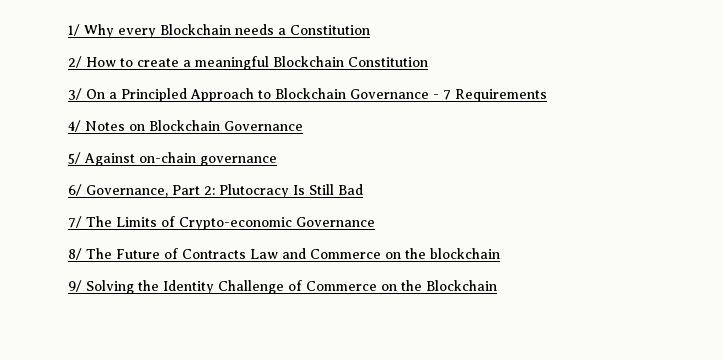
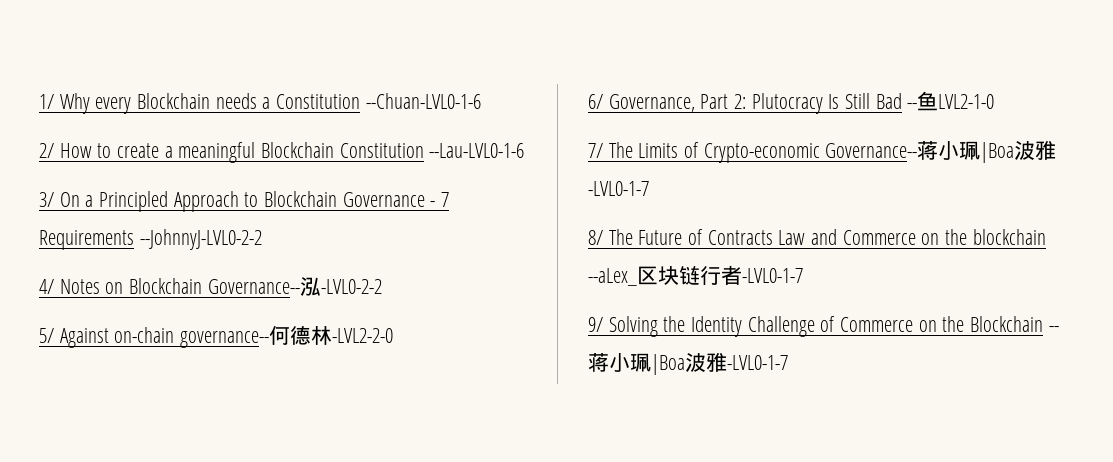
- 1/ Why every Blockchain needs a Constitution
+ 1/ Why every Blockchain needs a Constitution --Chuan-LVL0-1-6
- 2/ How to create a meaningful Blockchain Constitution
+ 2/ How to create a meaningful Blockchain Constitution --Lau-LVL0-1-6
- 3/ On a Principled Approach to Blockchain Governance - 7 Requirements
+ 3/ On a Principled Approach to Blockchain Governance - 7 Requirements --JohnnyJ-LVL0-2-2
- 4/ Notes on Blockchain Governance
+ 4/ Notes on Blockchain Governance--泓-LVL0-2-2
- 5/ Against on-chain governance
+ 5/ Against on-chain governance--何德林-LVL2-2-0
- 6/ Governance, Part 2: Plutocracy Is Still Bad
+ 6/ Governance, Part 2: Plutocracy Is Still Bad --鱼LVL2-1-0
- 7/ The Limits of Crypto-economic Governance
+ 7/ The Limits of Crypto-economic Governance--蒋小珮|Boa波雅-LVL0-1-7
- 8/ The Future of Contracts Law and Commerce on the blockchain
+ 8/ The Future of Contracts Law and Commerce on the blockchain --aLex_区块链行者-LVL0-1-7
- 9/ Solving the Identity Challenge of Commerce on the Blockchain
+ 9/ Solving the Identity Challenge of Commerce on the Blockchain --蒋小珮|Boa波雅-LVL0-1-7

